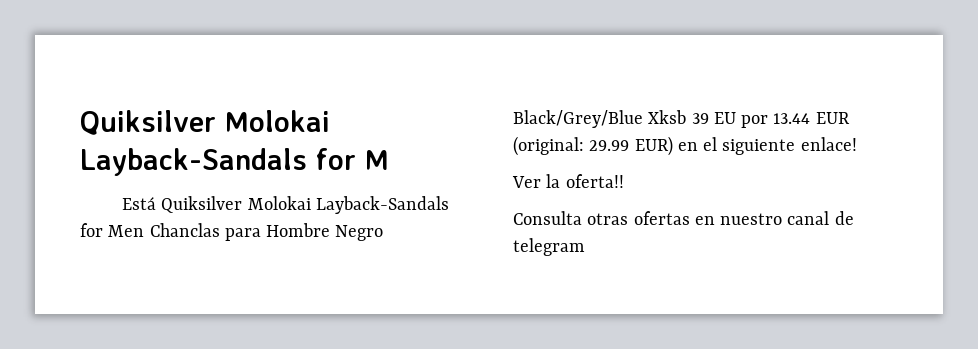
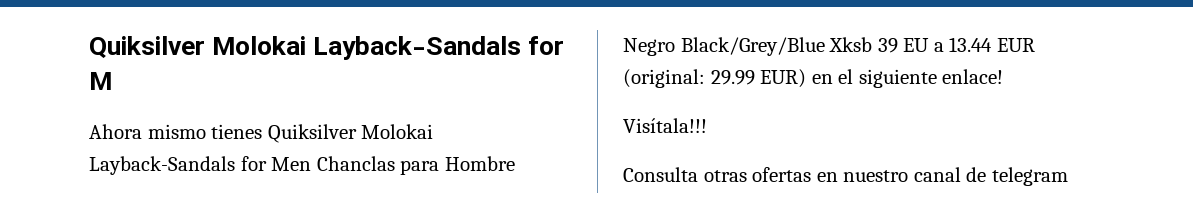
- Está Quiksilver Molokai Layback-Sandals for Men Chanclas para Hombre Negro Black/Grey/Blue Xksb 39 EU por 13.44 EUR (original: 29.99 EUR) en el siguiente enlace!
+ Ahora mismo tienes Quiksilver Molokai Layback-Sandals for Men Chanclas para Hombre Negro Black/Grey/Blue Xksb 39 EU a 13.44 EUR (original: 29.99 EUR) en el siguiente enlace!
- Ver la oferta!!
+ Visítala!!!

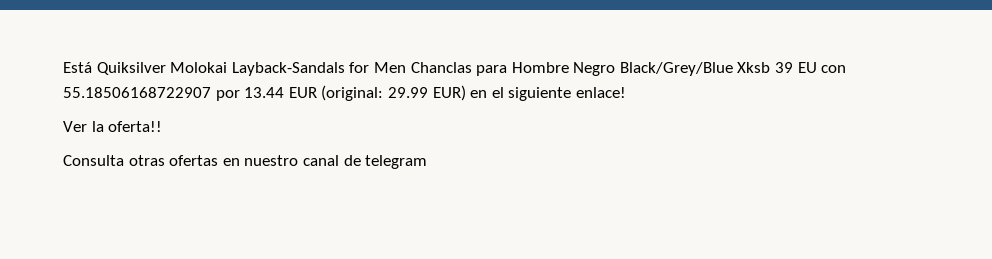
- Quiksilver Molokai Layback-Sandals for M
- Ahora mismo tienes Quiksilver Molokai Layback-Sandals for Men Chanclas para Hombre Negro Black/Grey/Blue Xksb 39 EU a 13.44 EUR (original: 29.99 EUR) en el siguiente enlace!
+ Está Quiksilver Molokai Layback-Sandals for Men Chanclas para Hombre Negro Black/Grey/Blue Xksb 39 EU con 55.18506168722907 por 13.44 EUR (original: 29.99 EUR) en el siguiente enlace!
- Visítala!!!
+ Ver la oferta!!

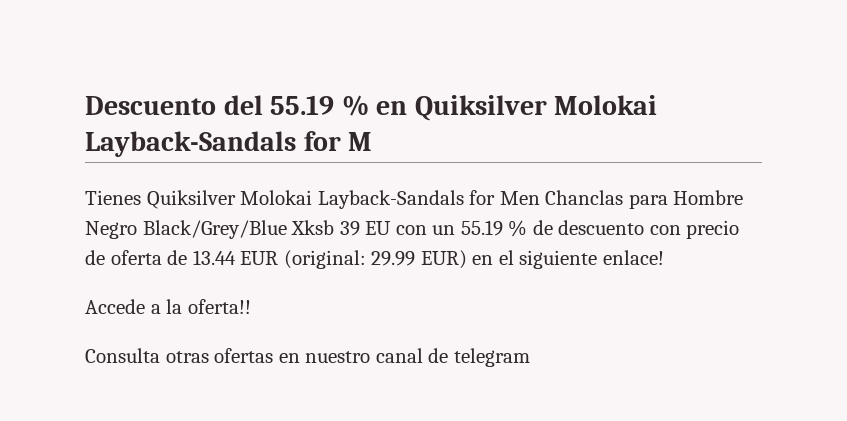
- Está Quiksilver Molokai Layback-Sandals for Men Chanclas para Hombre Negro Black/Grey/Blue Xksb 39 EU con 55.18506168722907 por 13.44 EUR (original: 29.99 EUR) en el siguiente enlace!
+ Descuento del 55.19 % en Quiksilver Molokai Layback-Sandals for M
+ Tienes Quiksilver Molokai Layback-Sandals for Men Chanclas para Hombre Negro Black/Grey/Blue Xksb 39 EU con un 55.19 % de descuento con precio de oferta de 13.44 EUR (original: 29.99 EUR) en el siguiente enlace!
- Ver la oferta!!
+ Accede a la oferta!!

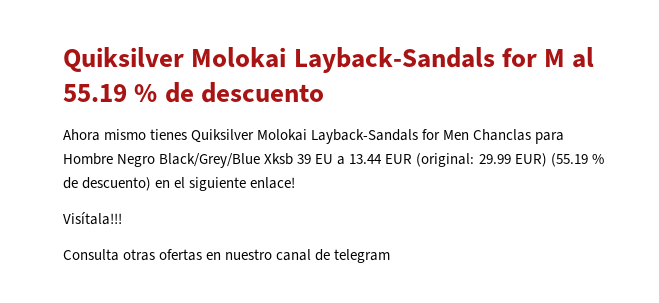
- Descuento del 55.19 % en Quiksilver Molokai Layback-Sandals for M
- Tienes Quiksilver Molokai Layback-Sandals for Men Chanclas para Hombre Negro Black/Grey/Blue Xksb 39 EU con un 55.19 % de descuento con precio de oferta de 13.44 EUR (original: 29.99 EUR) en el siguiente enlace!
+ Quiksilver Molokai Layback-Sandals for M al 55.19 % de descuento
+ Ahora mismo tienes Quiksilver Molokai Layback-Sandals for Men Chanclas para Hombre Negro Black/Grey/Blue Xksb 39 EU a 13.44 EUR (original: 29.99 EUR) (55.19 % de descuento) en el siguiente enlace!
- Accede a la oferta!!
+ Visítala!!!

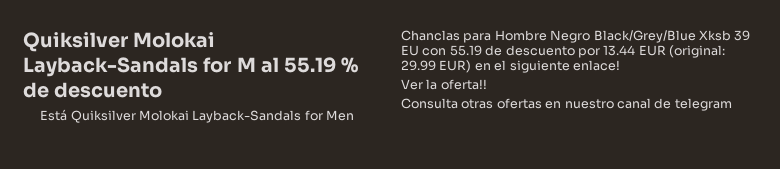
- Ahora mismo tienes Quiksilver Molokai Layback-Sandals for Men Chanclas para Hombre Negro Black/Grey/Blue Xksb 39 EU a 13.44 EUR (original: 29.99 EUR) (55.19 % de descuento) en el siguiente enlace!
+ Está Quiksilver Molokai Layback-Sandals for Men Chanclas para Hombre Negro Black/Grey/Blue Xksb 39 EU con 55.19 de descuento por 13.44 EUR (original: 29.99 EUR) en el siguiente enlace!
- Visítala!!!
+ Ver la oferta!!

